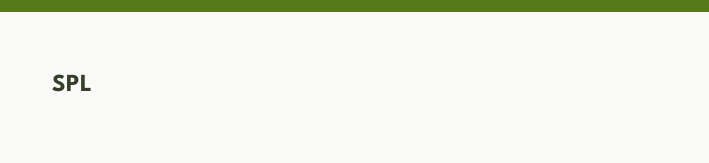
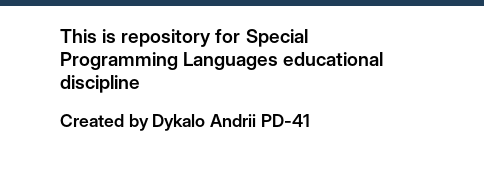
- SPL
+ This is repository for Special Programming Languages educational discipline
+ Created by Dykalo Andrii PD-41

